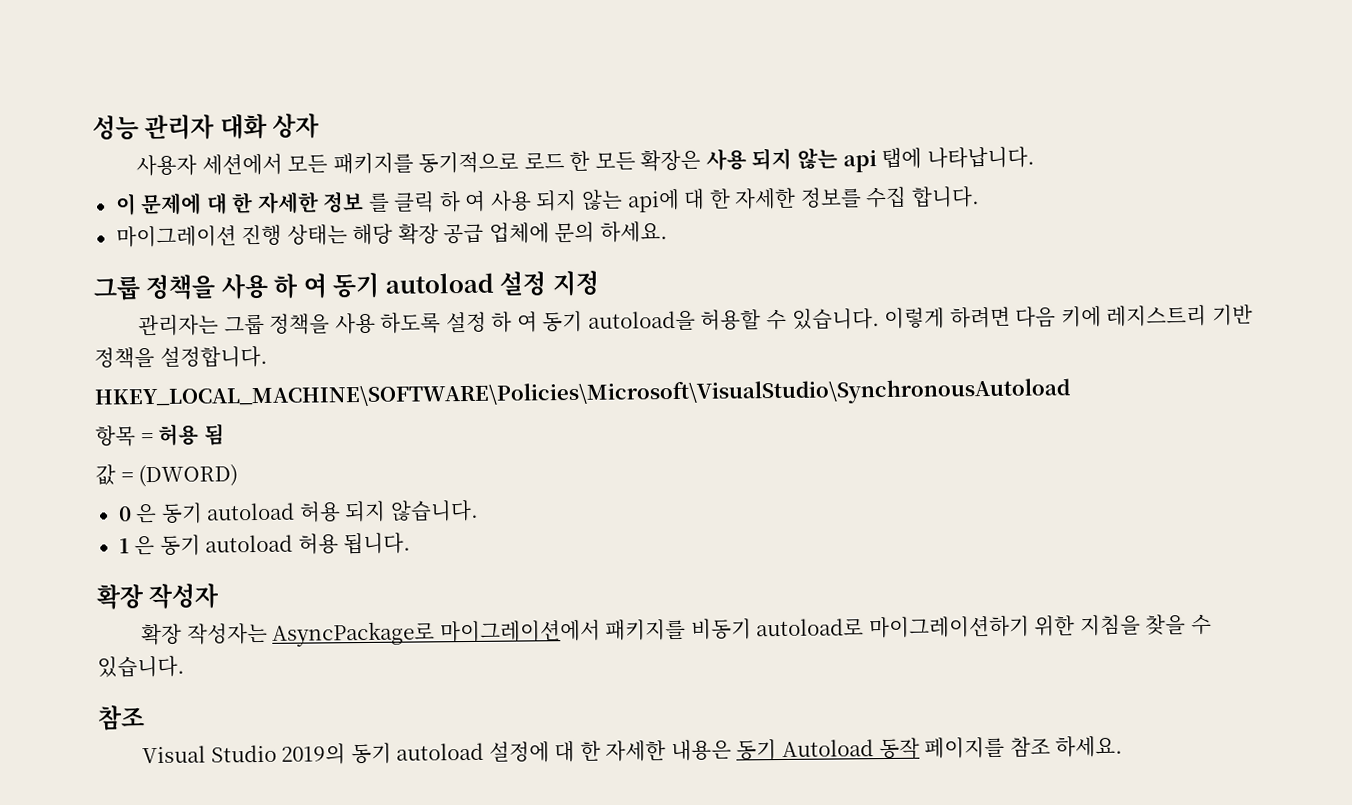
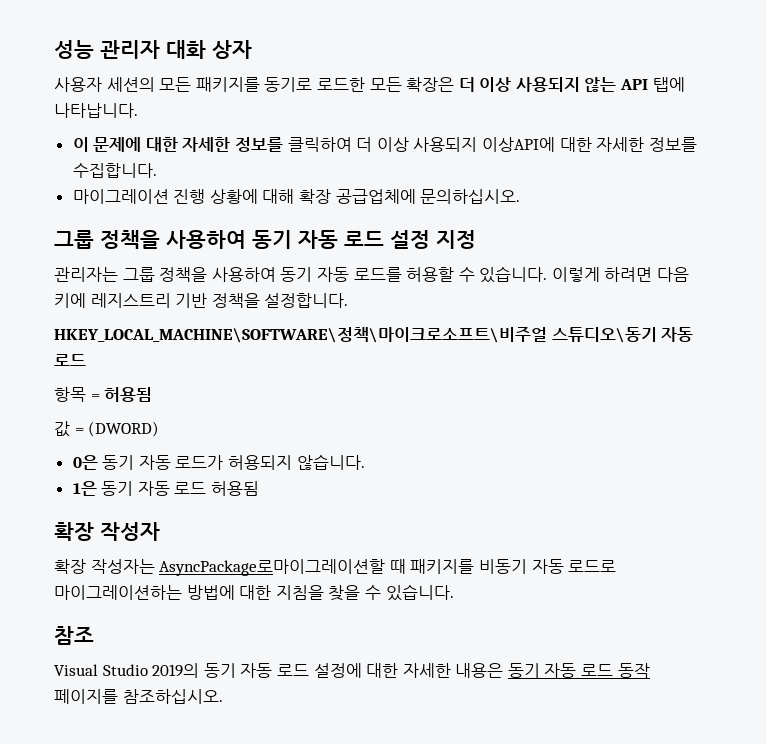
- 사용자 세션에서 모든 패키지를 동기적으로 로드 한 모든 확장은 사용 되지 않는 api 탭에 나타납니다.
- 이 문제에 대 한 자세한 정보 를 클릭 하 여 사용 되지 않는 api에 대 한 자세한 정보를 수집 합니다.
- 마이그레이션 진행 상태는 해당 확장 공급 업체에 문의 하세요.
- 그룹 정책을 사용 하 여 동기 autoload 설정 지정
+ 사용자 세션의 모든 패키지를 동기로 로드한 모든 확장은 더 이상 사용되지 않는 API 탭에 나타납니다.
+ 이 문제에 대한 자세한 정보를 클릭하여 더 이상 사용되지 이상API에 대한 자세한 정보를 수집합니다.
+ 마이그레이션 진행 상황에 대해 확장 공급업체에 문의하십시오.
+ 그룹 정책을 사용하여 동기 자동 로드 설정 지정
- 관리자는 그룹 정책을 사용 하도록 설정 하 여 동기 autoload을 허용할 수 있습니다.
+ 관리자는 그룹 정책을 사용하여 동기 자동 로드를 허용할 수 있습니다.
- HKEY_LOCAL_MACHINE\SOFTWARE\Policies\Microsoft\VisualStudio\SynchronousAutoload
+ HKEY_LOCAL_MACHINE\SOFTWARE\정책\마이크로소프트\비주얼 스튜디오\동기 자동 로드
- 항목 = 허용 됨
+ 항목 = 허용됨
- 0 은 동기 autoload 허용 되지 않습니다.
- 1 은 동기 autoload 허용 됩니다.
+ 0은 동기 자동 로드가 허용되지 않습니다.
+ 1은 동기 자동 로드 허용됨
  확장 작성자
- 확장 작성자는 AsyncPackage로 마이그레이션에서 패키지를 비동기 autoload로 마이그레이션하기 위한 지침을 찾을 수 있습니다.
+ 확장 작성자는 AsyncPackage로마이그레이션할 때 패키지를 비동기 자동 로드로 마이그레이션하는 방법에 대한 지침을 찾을 수 있습니다.
- Visual Studio 2019의 동기 autoload 설정에 대 한 자세한 내용은 동기 Autoload 동작 페이지를 참조 하세요.
+ Visual Studio 2019의 동기 자동 로드 설정에 대한 자세한 내용은 동기 자동 로드 동작 페이지를 참조하십시오.

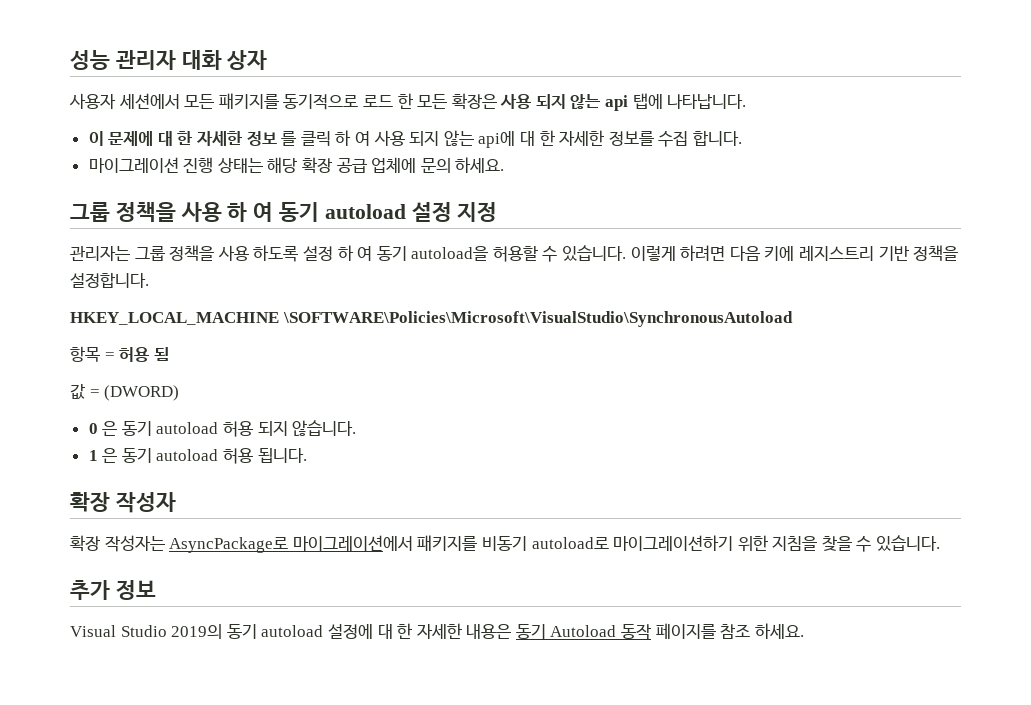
- 사용자 세션의 모든 패키지를 동기로 로드한 모든 확장은 더 이상 사용되지 않는 API 탭에 나타납니다.
- 이 문제에 대한 자세한 정보를 클릭하여 더 이상 사용되지 이상API에 대한 자세한 정보를 수집합니다.
- 마이그레이션 진행 상황에 대해 확장 공급업체에 문의하십시오.
- 그룹 정책을 사용하여 동기 자동 로드 설정 지정
+ 사용자 세션에서 모든 패키지를 동기적으로 로드 한 모든 확장은 사용 되지 않는 api 탭에 나타납니다.
+ 이 문제에 대 한 자세한 정보 를 클릭 하 여 사용 되지 않는 api에 대 한 자세한 정보를 수집 합니다.
+ 마이그레이션 진행 상태는 해당 확장 공급 업체에 문의 하세요.
+ 그룹 정책을 사용 하 여 동기 autoload 설정 지정
- 관리자는 그룹 정책을 사용하여 동기 자동 로드를 허용할 수 있습니다.
+ 관리자는 그룹 정책을 사용 하도록 설정 하 여 동기 autoload을 허용할 수 있습니다.
- HKEY_LOCAL_MACHINE\SOFTWARE\정책\마이크로소프트\비주얼 스튜디오\동기 자동 로드
+ HKEY_LOCAL_MACHINE \SOFTWARE\Policies\Microsoft\VisualStudio\SynchronousAutoload
- 항목 = 허용됨
+ 항목 = 허용 됨
- 0은 동기 자동 로드가 허용되지 않습니다.
- 1은 동기 자동 로드 허용됨
+ 0 은 동기 autoload 허용 되지 않습니다.
+ 1 은 동기 autoload 허용 됩니다.
  확장 작성자
- 확장 작성자는 AsyncPackage로마이그레이션할 때 패키지를 비동기 자동 로드로 마이그레이션하는 방법에 대한 지침을 찾을 수 있습니다.
+ 확장 작성자는 AsyncPackage로 마이그레이션에서 패키지를 비동기 autoload로 마이그레이션하기 위한 지침을 찾을 수 있습니다.
- 참조
+ 추가 정보
- Visual Studio 2019의 동기 자동 로드 설정에 대한 자세한 내용은 동기 자동 로드 동작 페이지를 참조하십시오.
+ Visual Studio 2019의 동기 autoload 설정에 대 한 자세한 내용은 동기 Autoload 동작 페이지를 참조 하세요.

